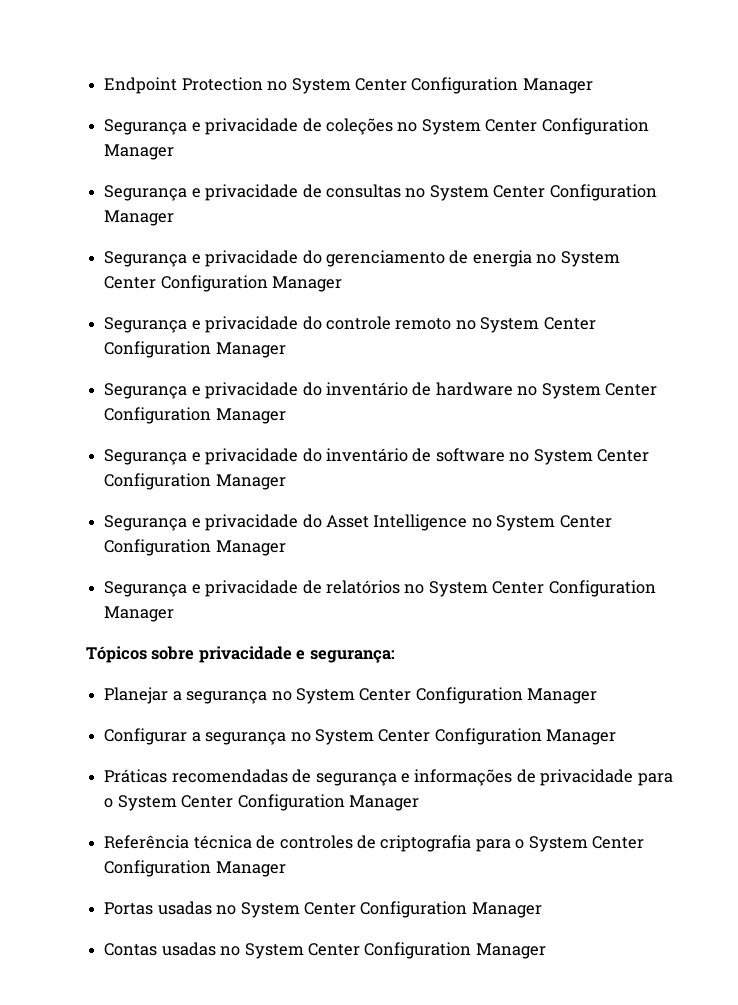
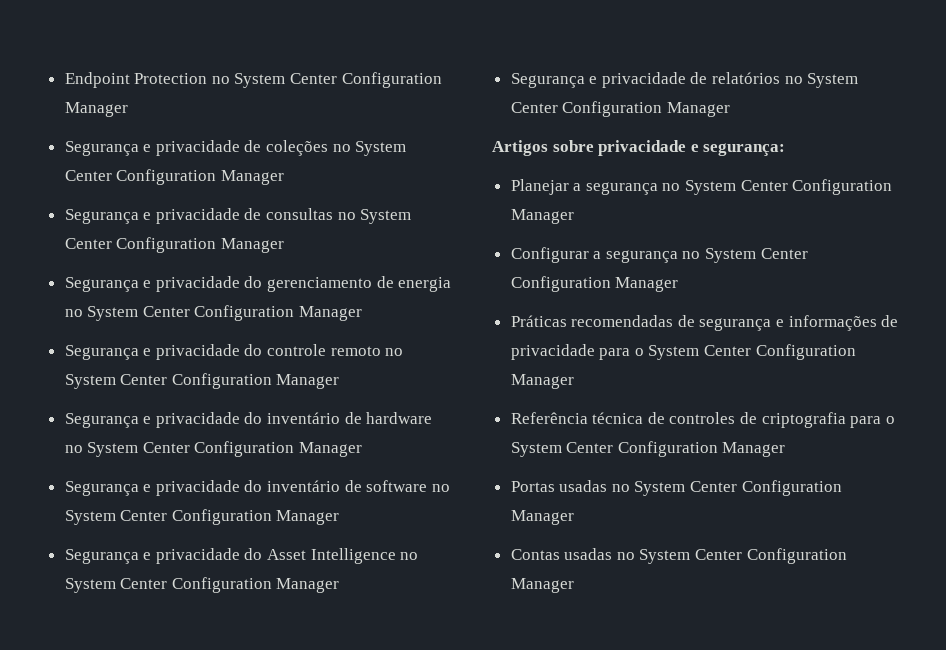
- Tópicos sobre privacidade e segurança:
+ Artigos sobre privacidade e segurança:

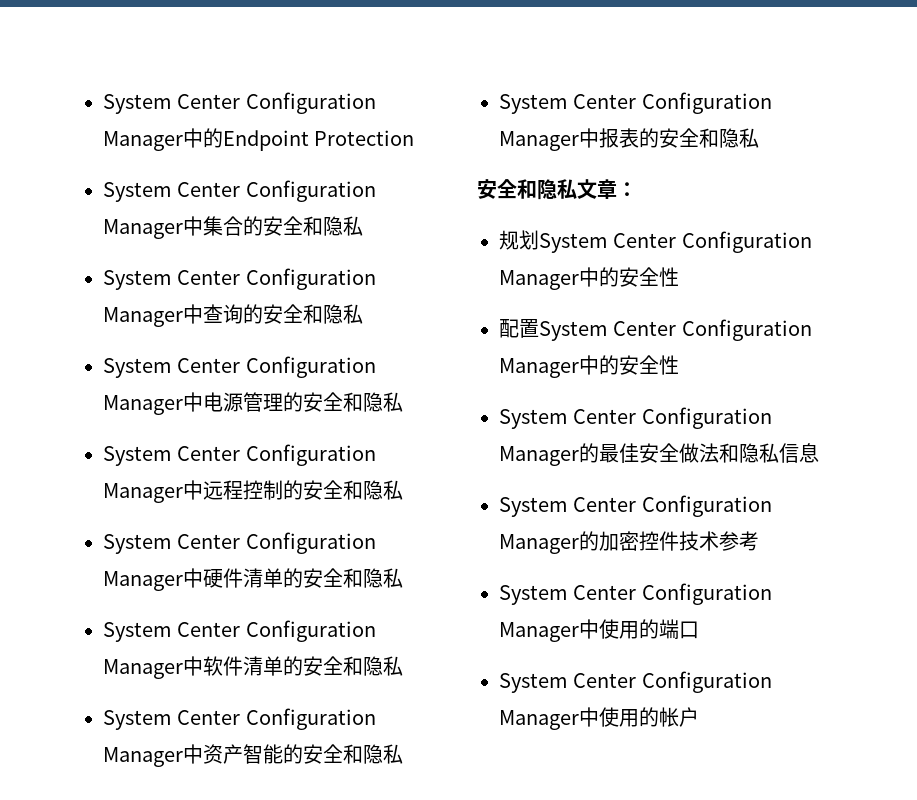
- Endpoint Protection no System Center Configuration Manager
- Segurança e privacidade de coleções no System Center Configuration Manager
- Segurança e privacidade de consultas no System Center Configuration Manager
- Segurança e privacidade do gerenciamento de energia no System Center Configuration Manager
- Segurança e privacidade do controle remoto no System Center Configuration Manager
- Segurança e privacidade do inventário de hardware no System Center Configuration Manager
- Segurança e privacidade do inventário de software no System Center Configuration Manager
- Segurança e privacidade do Asset Intelligence no System Center Configuration Manager
- Segurança e privacidade de relatórios no System Center Configuration Manager
- Artigos sobre privacidade e segurança:
- Planejar a segurança no System Center Configuration Manager
- Configurar a segurança no System Center Configuration Manager
- Práticas recomendadas de segurança e informações de privacidade para o System Center Configuration Manager
- Referência técnica de controles de criptografia para o System Center Configuration Manager
- Portas usadas no System Center Configuration Manager
- Contas usadas no System Center Configuration Manager
+ System Center Configuration Manager中的Endpoint Protection
+ System Center Configuration Manager中集合的安全和隐私
+ System Center Configuration Manager中查询的安全和隐私
+ System Center Configuration Manager中电源管理的安全和隐私
+ System Center Configuration Manager中远程控制的安全和隐私
+ System Center Configuration Manager中硬件清单的安全和隐私
+ System Center Configuration Manager中软件清单的安全和隐私
+ System Center Configuration Manager中资产智能的安全和隐私
+ System Center Configuration Manager中报表的安全和隐私
+ 安全和隐私文章：
+ 规划System Center Configuration Manager中的安全性
+ 配置System Center Configuration Manager中的安全性
+ System Center Configuration Manager的最佳安全做法和隐私信息
+ System Center Configuration Manager的加密控件技术参考
+ System Center Configuration Manager中使用的端口
+ System Center Configuration Manager中使用的帐户

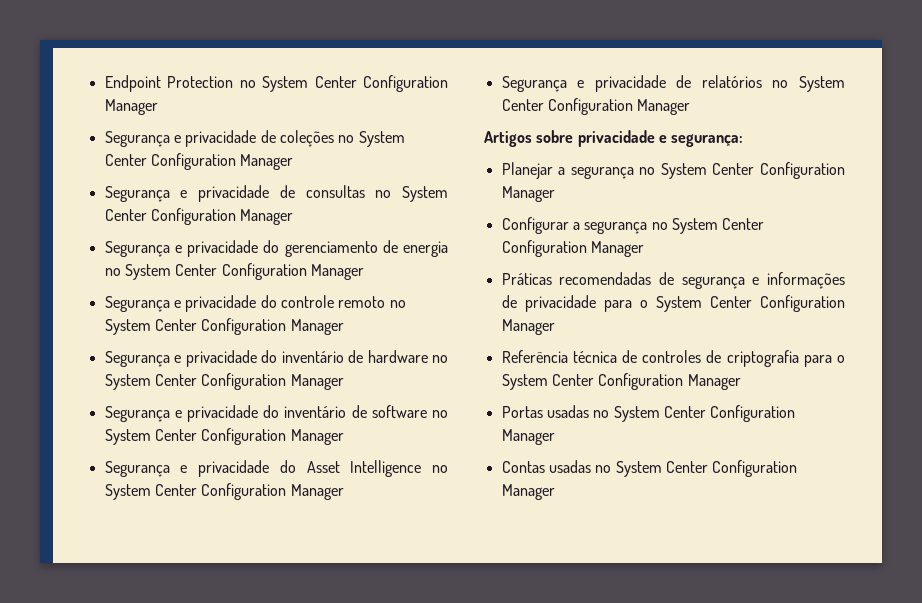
- System Center Configuration Manager中的Endpoint Protection
- System Center Configuration Manager中集合的安全和隐私
- System Center Configuration Manager中查询的安全和隐私
- System Center Configuration Manager中电源管理的安全和隐私
- System Center Configuration Manager中远程控制的安全和隐私
- System Center Configuration Manager中硬件清单的安全和隐私
- System Center Configuration Manager中软件清单的安全和隐私
- System Center Configuration Manager中资产智能的安全和隐私
- System Center Configuration Manager中报表的安全和隐私
- 安全和隐私文章：
- 规划System Center Configuration Manager中的安全性
- 配置System Center Configuration Manager中的安全性
- System Center Configuration Manager的最佳安全做法和隐私信息
- System Center Configuration Manager的加密控件技术参考
- System Center Configuration Manager中使用的端口
- System Center Configuration Manager中使用的帐户
+ Endpoint Protection no System Center Configuration Manager
+ Segurança e privacidade de coleções no System Center Configuration Manager
+ Segurança e privacidade de consultas no System Center Configuration Manager
+ Segurança e privacidade do gerenciamento de energia no System Center Configuration Manager
+ Segurança e privacidade do controle remoto no System Center Configuration Manager
+ Segurança e privacidade do inventário de hardware no System Center Configuration Manager
+ Segurança e privacidade do inventário de software no System Center Configuration Manager
+ Segurança e privacidade do Asset Intelligence no System Center Configuration Manager
+ Segurança e privacidade de relatórios no System Center Configuration Manager
+ Artigos sobre privacidade e segurança:
+ Planejar a segurança no System Center Configuration Manager
+ Configurar a segurança no System Center Configuration Manager
+ Práticas recomendadas de segurança e informações de privacidade para o System Center Configuration Manager
+ Referência técnica de controles de criptografia para o System Center Configuration Manager
+ Portas usadas no System Center Configuration Manager
+ Contas usadas no System Center Configuration Manager

